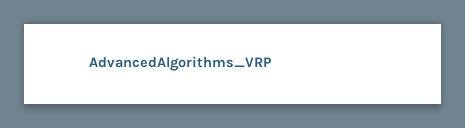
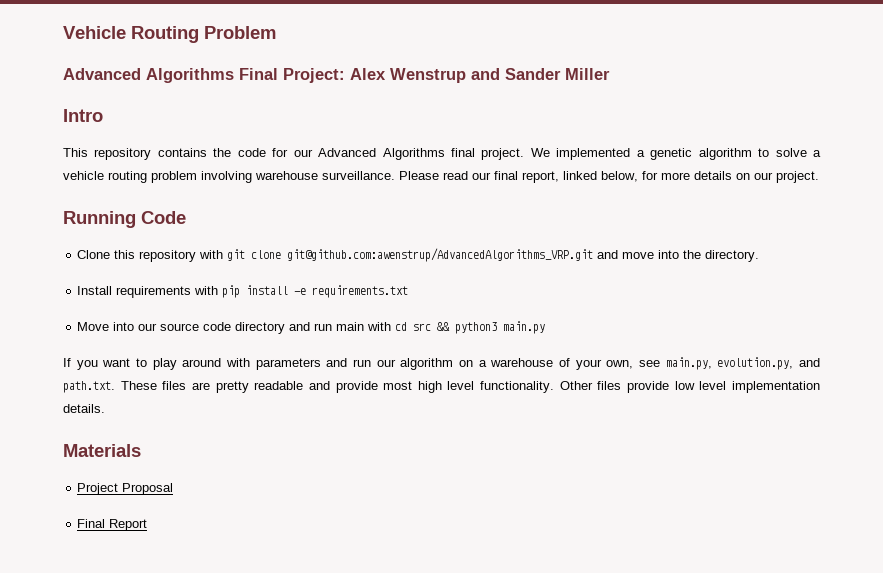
- AdvancedAlgorithms_VRP
+ Vehicle Routing Problem
+ Advanced Algorithms Final Project: Alex Wenstrup and Sander Miller
+ Intro
+ This repository contains the code for our Advanced Algorithms final project. We implemented a genetic algorithm to solve a vehicle routing problem involving warehouse surveillance. Please read our final report, linked below, for more details on our project.
+ Running Code
+ Clone this repository with git clone git@github.com:awenstrup/AdvancedAlgorithms_VRP.git and move into the directory.
+ Install requirements with pip install -e requirements.txt
+ Move into our source code directory and run main with cd src && python3 main.py
+ If you want to play around with parameters and run our algorithm on a warehouse of your own, see main.py, evolution.py, and path.txt. These files are pretty readable and provide most high level functionality. Other files provide low level implementation details.
+ Materials
+ Project Proposal
+ Final Report

